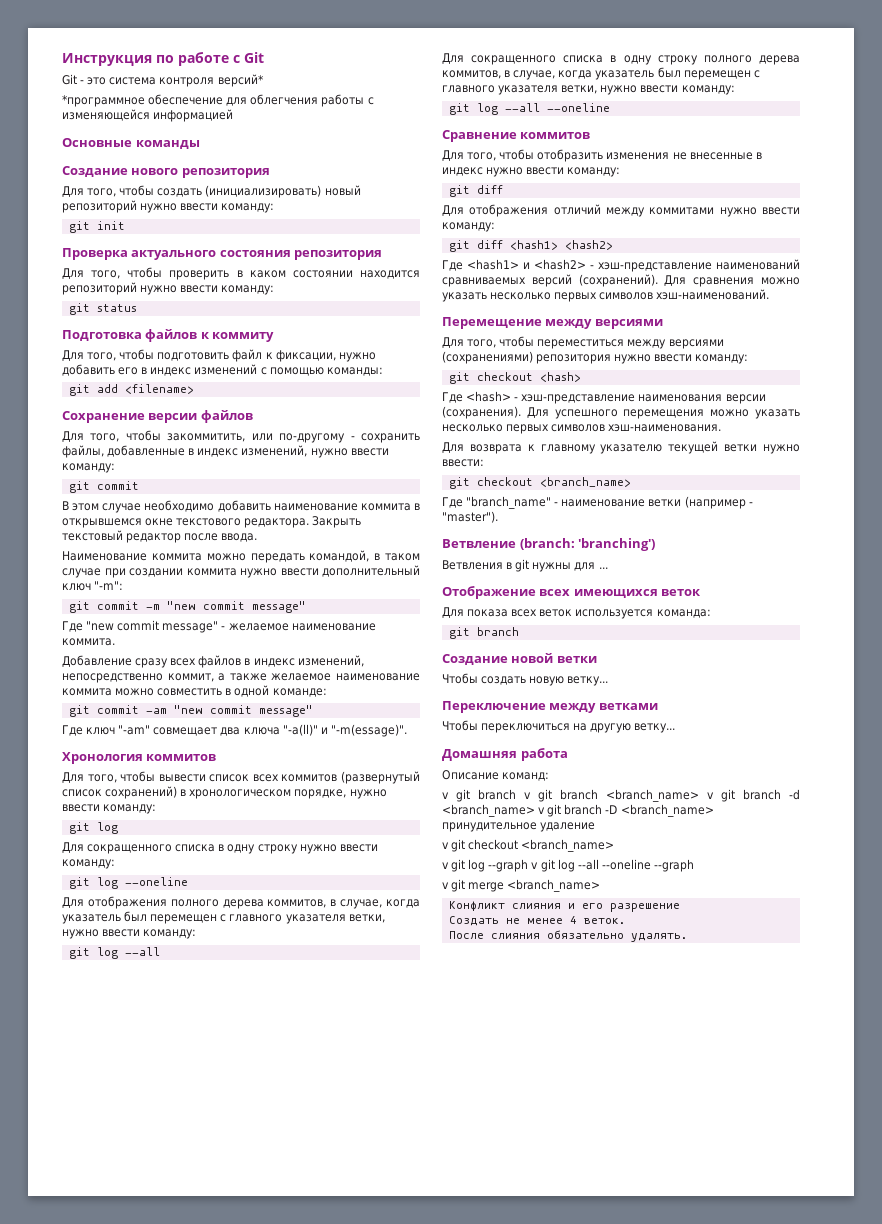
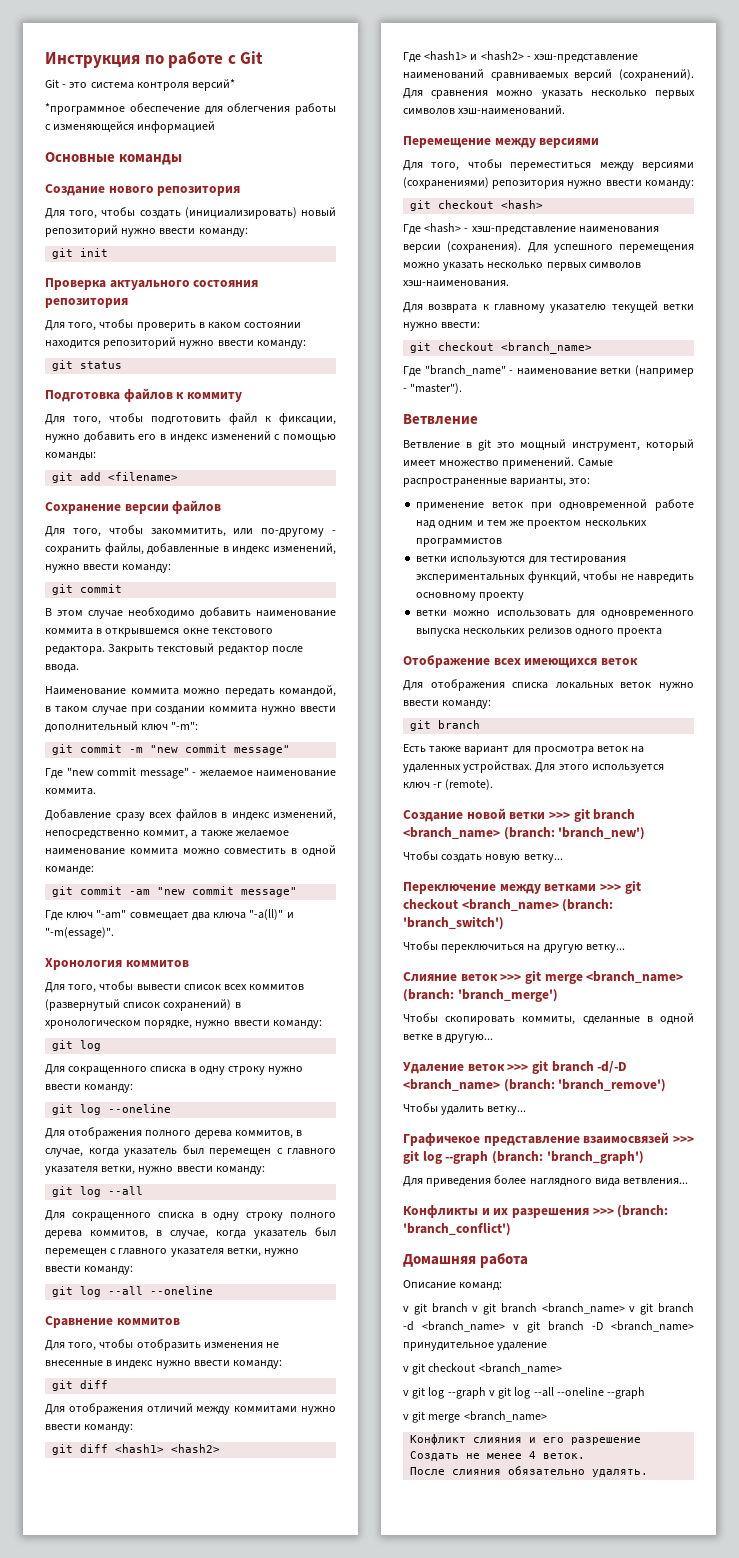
  Где "branch_name" - наименование ветки (например - "master").
- Ветвление (branch: 'branching')
- Ветвления в git нужны для ...
+ Ветвление
+ Ветвление в git это мощный инструмент, который имеет множество применений. Самые распространенные варианты, это:
+ применение веток при одновременной работе над одним и тем же проектом нескольких программистов
+ ветки используются для тестирования экспериментальных функций, чтобы не навредить основному проекту
+ ветки можно использовать для одновременного выпуска нескольких релизов одного проекта
- Для показа всех веток используется команда:
+ Для отображения списка локальных веток нужно ввести команду:
  git branch
- Создание новой ветки
+ Есть также вариант для просмотра веток на удаленных устройствах. Для этого используется ключ -г (remote).
+ Создание новой ветки >>> git branch <branch_name> (branch: 'branch_new')
- Переключение между ветками
+ Переключение между ветками >>> git checkout <branch_name> (branch: 'branch_switch')
+ Слияние веток >>> git merge <branch_name> (branch: 'branch_merge')
+ Чтобы скопировать коммиты, сделанные в одной ветке в другую...
+ Удаление веток >>> git branch -d/-D <branch_name> (branch: 'branch_remove')
+ Чтобы удалить ветку...
+ Графичекое представление взаимосвязей >>> git log --graph (branch: 'branch_graph')
+ Для приведения более наглядного вида ветвления...
+ Конфликты и их разрешения >>> (branch: 'branch_conflict')

